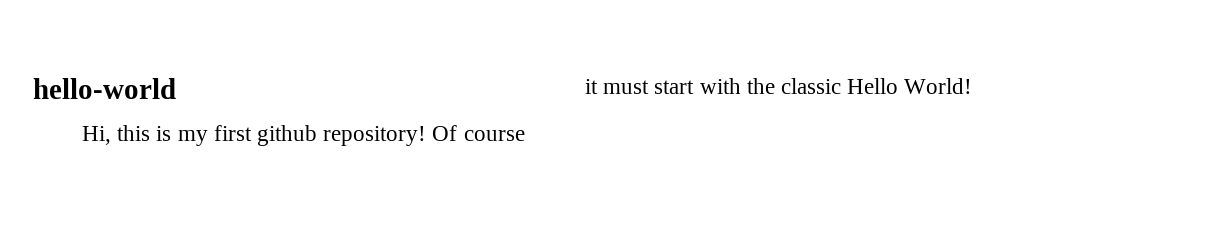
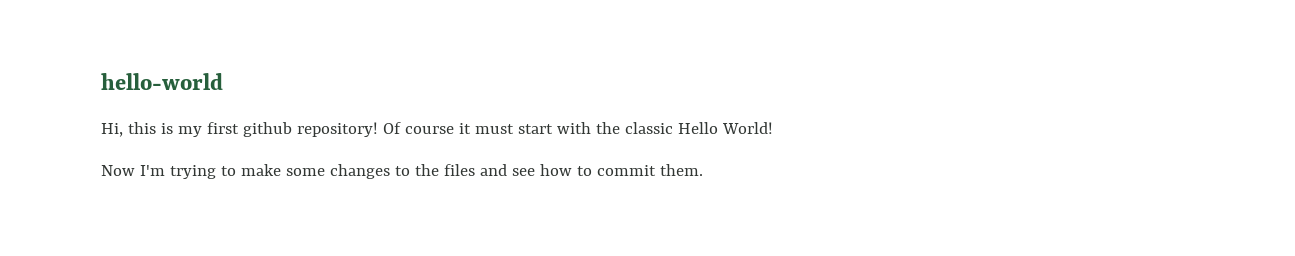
+ Now I'm trying to make some changes to the files and see how to commit them.

